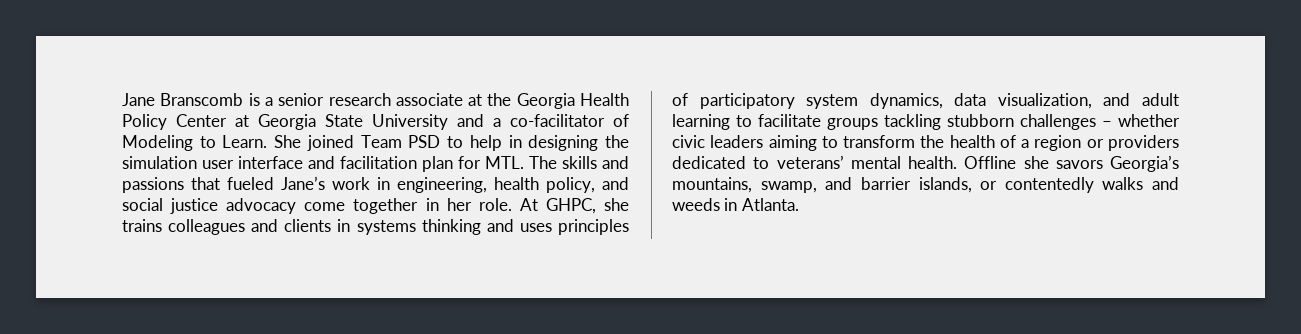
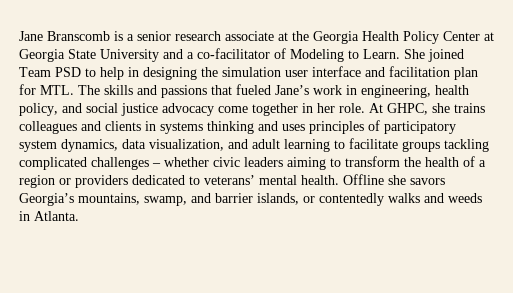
- At GHPC, she trains colleagues and clients in systems thinking and uses principles of participatory system dynamics, data visualization, and adult learning to facilitate groups tackling stubborn challenges – whether civic leaders aiming to transform the health of a region or providers dedicated to veterans’ mental health.
+ At GHPC, she trains colleagues and clients in systems thinking and uses principles of participatory system dynamics, data visualization, and adult learning to facilitate groups tackling complicated challenges – whether civic leaders aiming to transform the health of a region or providers dedicated to veterans’ mental health.

